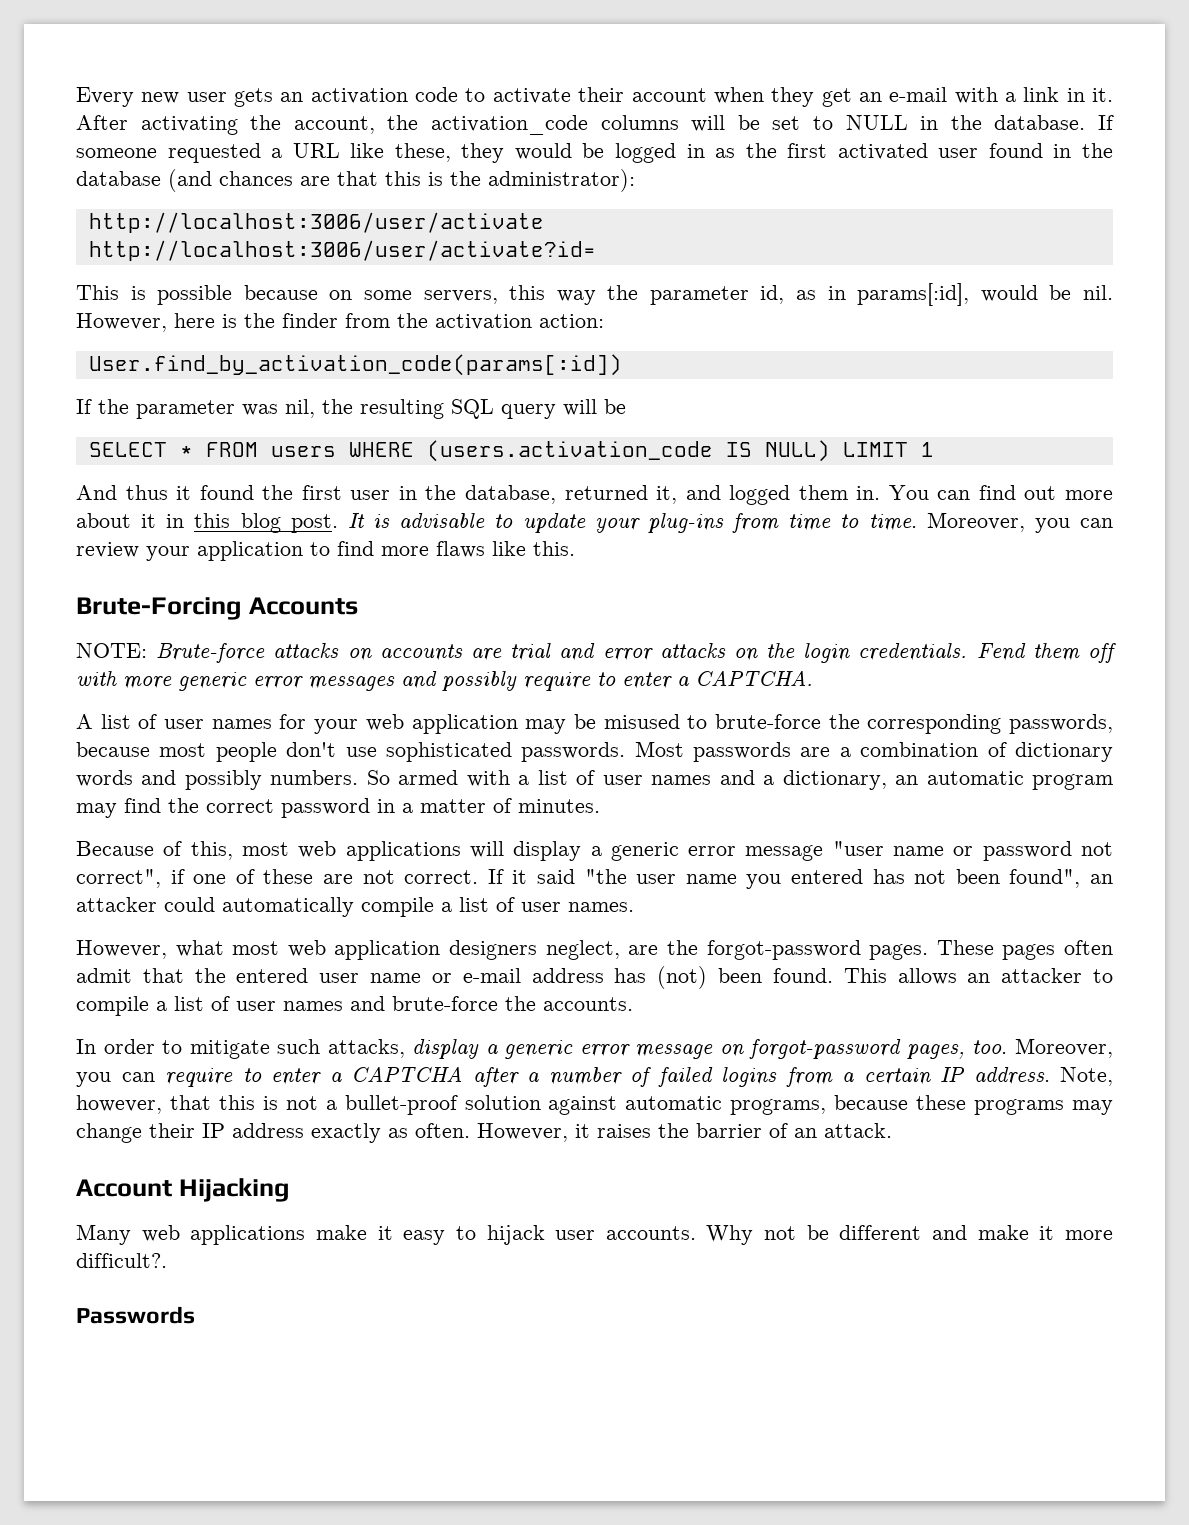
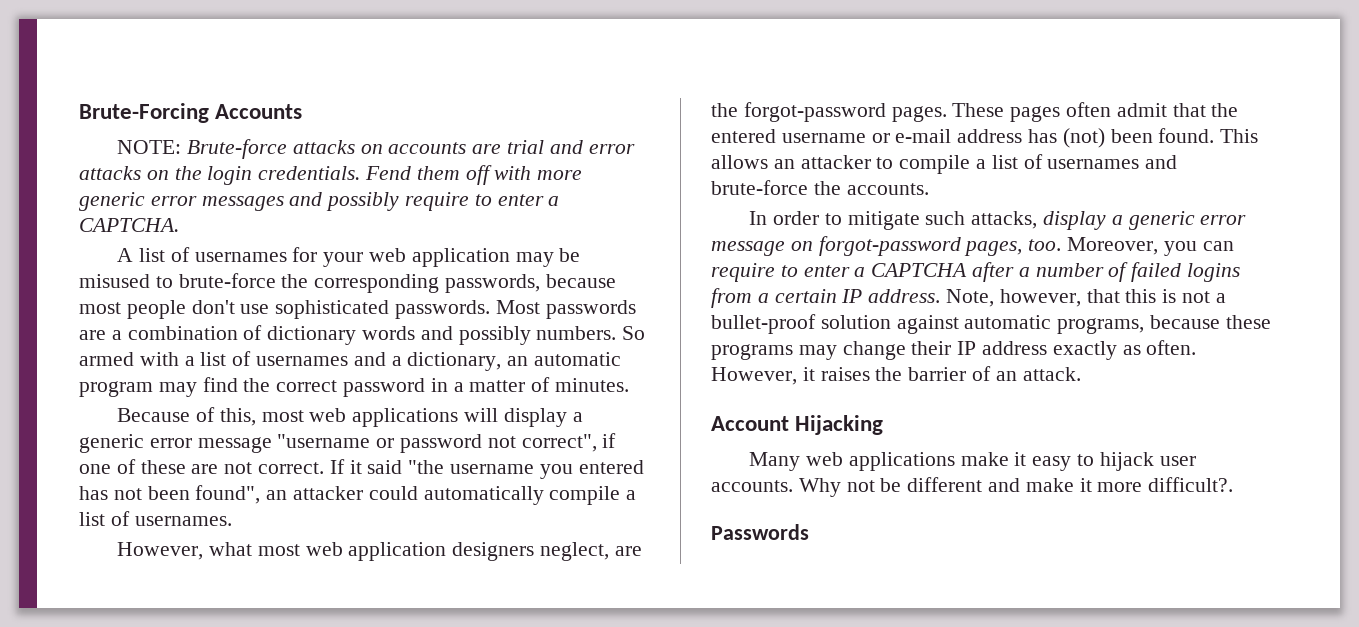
- Every new user gets an activation code to activate their account when they get an e-mail with a link in it. After activating the account, the activation_code columns will be set to NULL in the database. If someone requested a URL like these, they would be logged in as the first activated user found in the database (and chances are that this is the administrator):
- http://localhost:3006/user/activate
- http://localhost:3006/user/activate?id=
- This is possible because on some servers, this way the parameter id, as in params[:id], would be nil. However, here is the finder from the activation action:
- User.find_by_activation_code(params[:id])
- If the parameter was nil, the resulting SQL query will be
- SELECT * FROM users WHERE (users.activation_code IS NULL) LIMIT 1
- And thus it found the first user in the database, returned it, and logged them in. You can find out more about it in this blog post. It is advisable to update your plug-ins from time to time. Moreover, you can review your application to find more flaws like this.
- A list of user names for your web application may be misused to brute-force the corresponding passwords, because most people don't use sophisticated passwords.
+ A list of usernames for your web application may be misused to brute-force the corresponding passwords, because most people don't use sophisticated passwords.
- So armed with a list of user names and a dictionary, an automatic program may find the correct password in a matter of minutes.
+ So armed with a list of usernames and a dictionary, an automatic program may find the correct password in a matter of minutes.
- Because of this, most web applications will display a generic error message "user name or password not correct", if one of these are not correct.
+ Because of this, most web applications will display a generic error message "username or password not correct", if one of these are not correct.
- If it said "the user name you entered has not been found", an attacker could automatically compile a list of user names.
+ If it said "the username you entered has not been found", an attacker could automatically compile a list of usernames.
- These pages often admit that the entered user name or e-mail address has (not) been found.
+ These pages often admit that the entered username or e-mail address has (not) been found.
- This allows an attacker to compile a list of user names and brute-force the accounts.
+ This allows an attacker to compile a list of usernames and brute-force the accounts.

